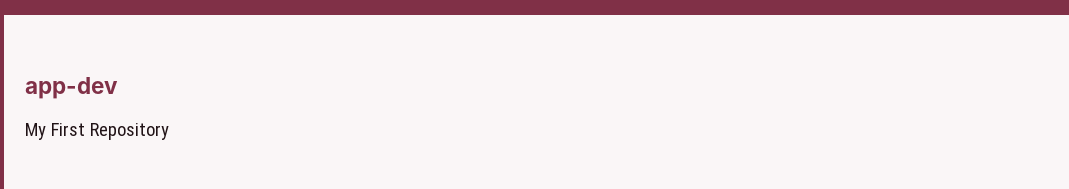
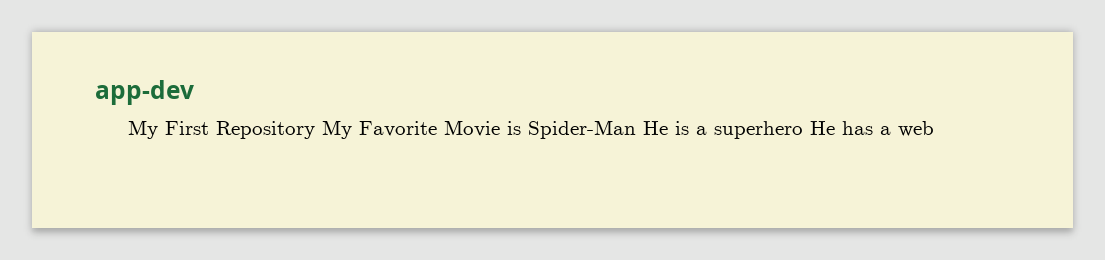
- My First Repository
+ My First Repository My Favorite Movie is Spider-Man He is a superhero He has a web

